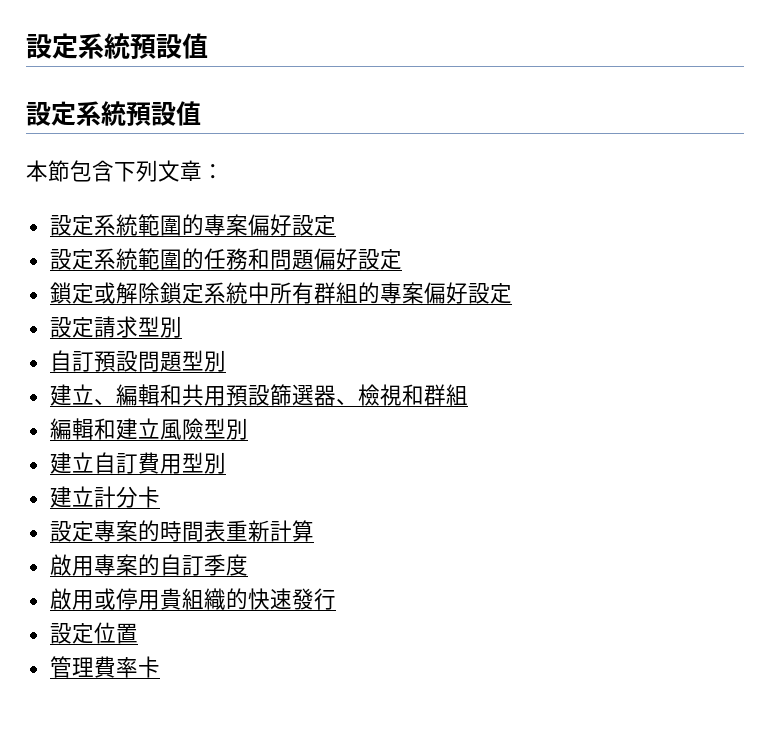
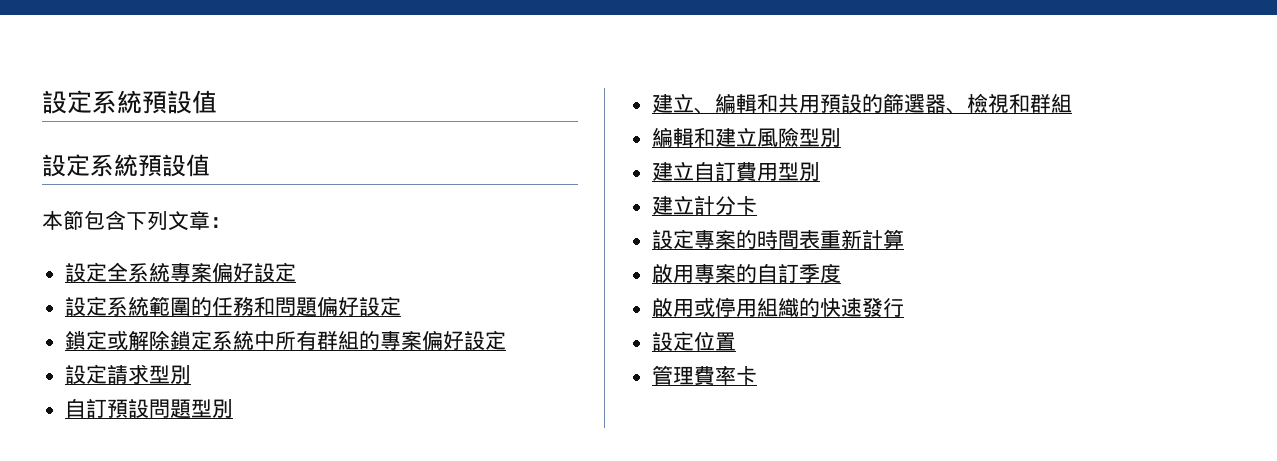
- 設定系統範圍的專案偏好設定
+ 設定全系統專案偏好設定
- 建立、編輯和共用預設篩選器、檢視和群組
+ 建立、編輯和共用預設的篩選器、檢視和群組
- 啟用或停用貴組織的快速發行
+ 啟用或停用組織的快速發行

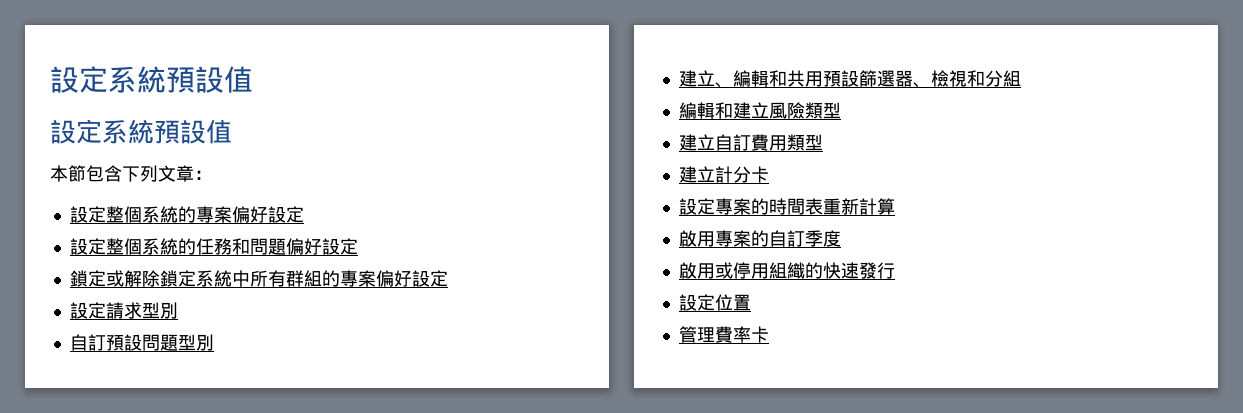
- 設定全系統專案偏好設定
- 設定系統範圍的任務和問題偏好設定
+ 設定整個系統的專案偏好設定
+ 設定整個系統的任務和問題偏好設定
- 建立、編輯和共用預設的篩選器、檢視和群組
+ 建立、編輯和共用預設篩選器、檢視和分組
- 編輯和建立風險型別
+ 編輯和建立風險類型
- 建立自訂費用型別
+ 建立自訂費用類型

